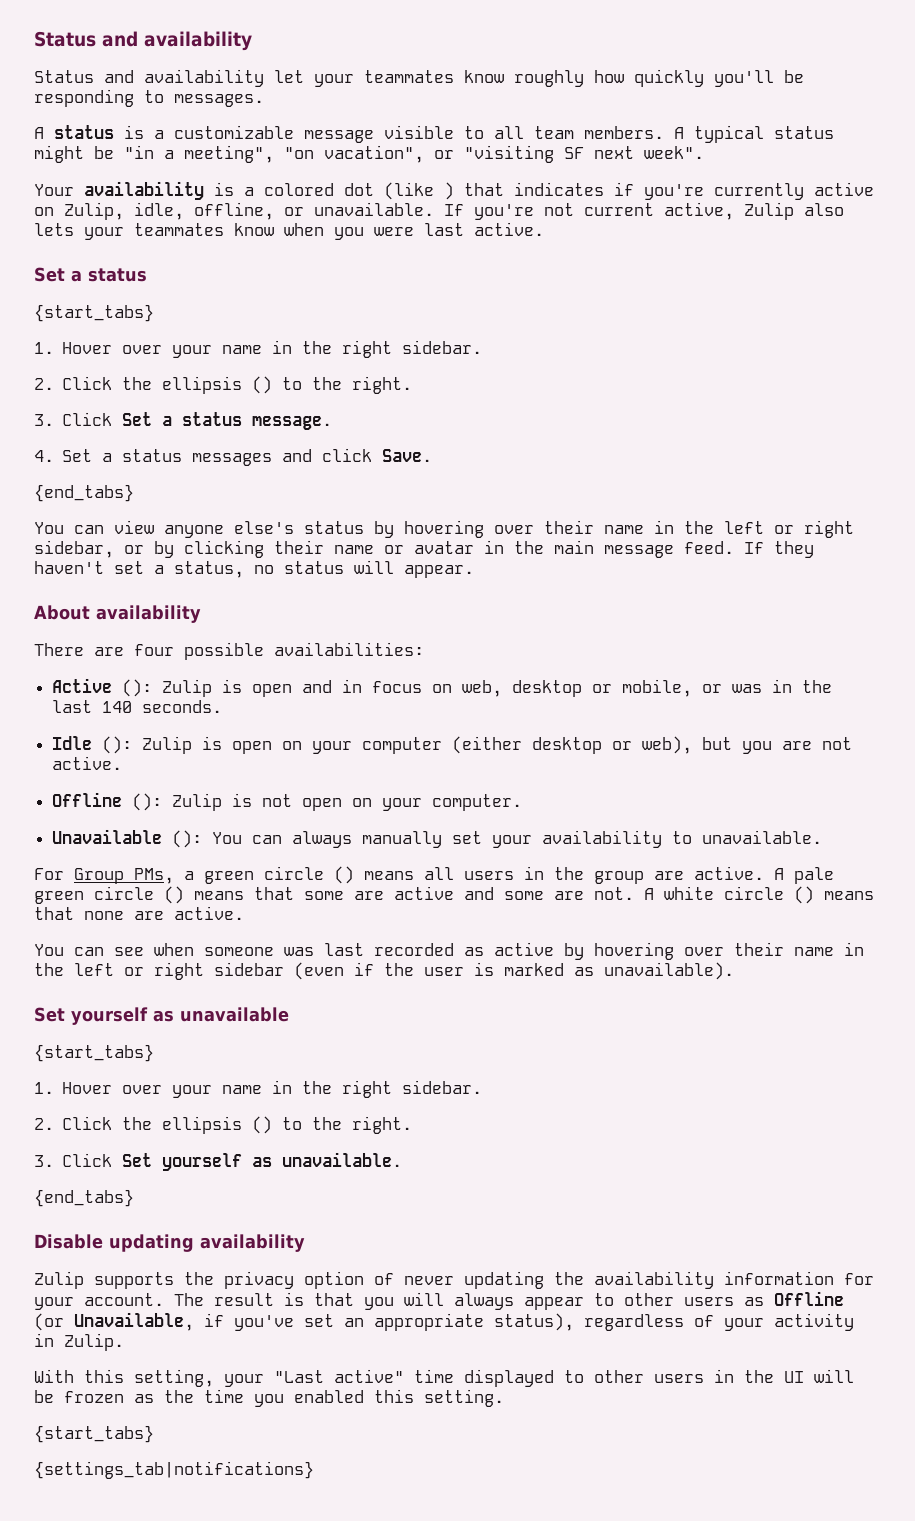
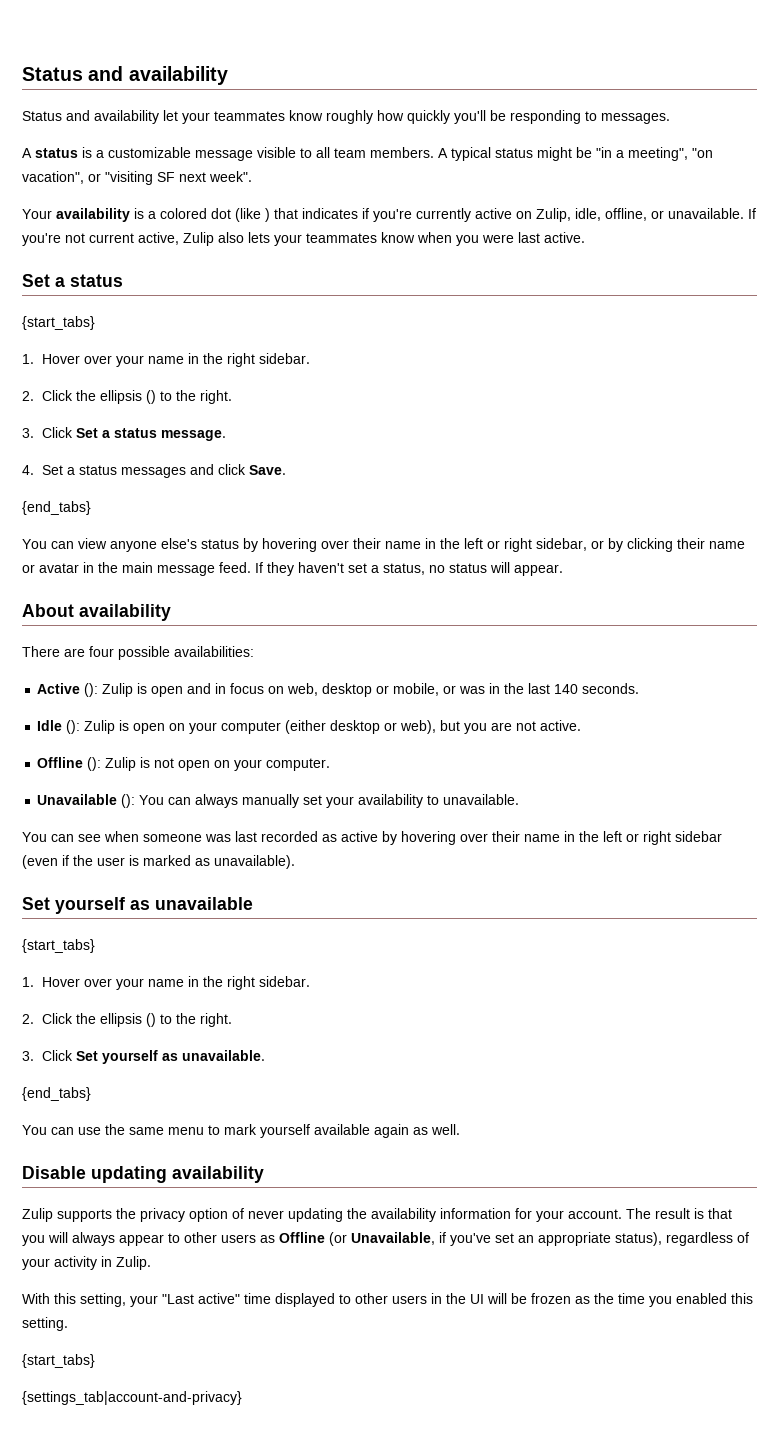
- For Group PMs, a green circle () means all users in the group are active. A pale green circle () means that some are active and some are not. A white circle () means that none are active.
+ You can use the same menu to mark yourself available again as well.
- {settings_tab|notifications}
+ {settings_tab|account-and-privacy}

